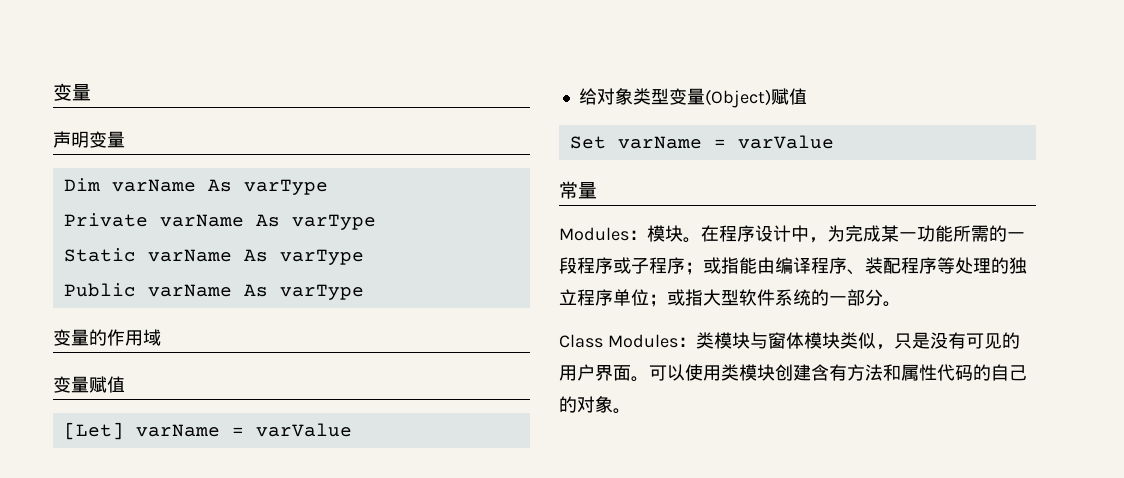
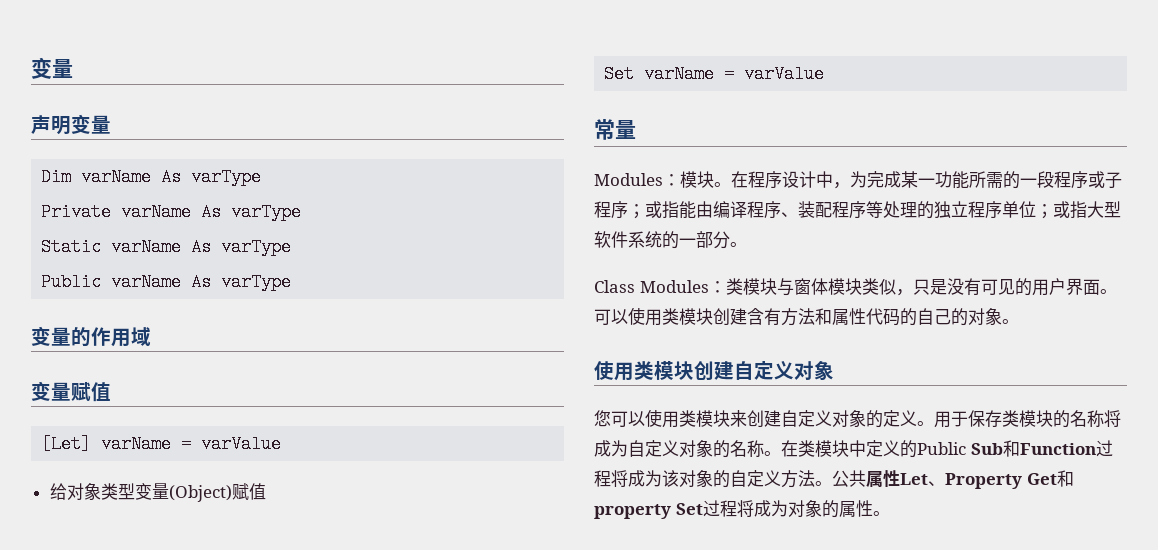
+ 使用类模块创建自定义对象
+ 您可以使用类模块来创建自定义对象的定义。用于保存类模块的名称将成为自定义对象的名称。在类模块中定义的Public Sub和Function过程将成为该对象的自定义方法。公共属性Let、Property Get和property Set过程将成为对象的属性。

